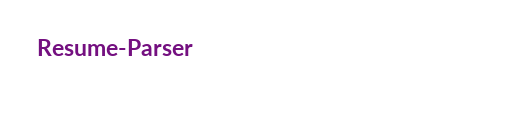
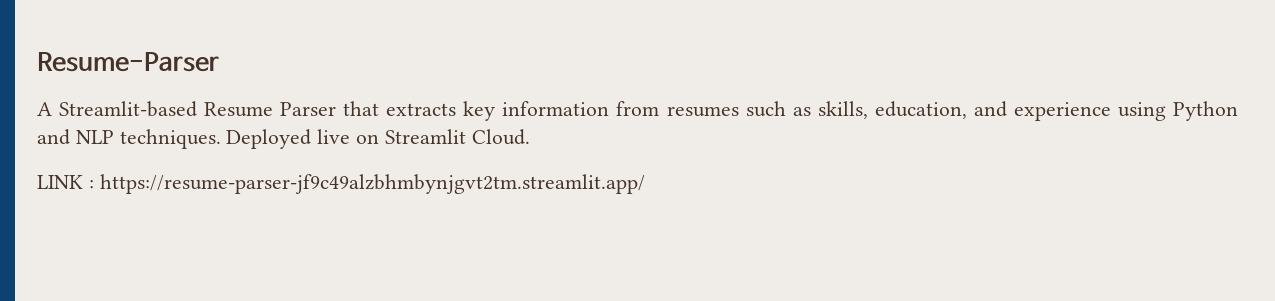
+ A Streamlit-based Resume Parser that extracts key information from resumes such as skills, education, and experience using Python and NLP techniques. Deployed live on Streamlit Cloud.
+ LINK : https://resume-parser-jf9c49alzbhmbynjgvt2tm.streamlit.app/

